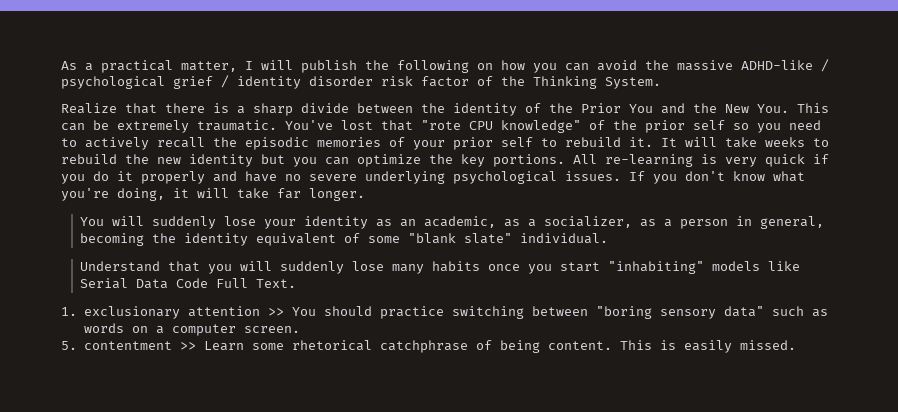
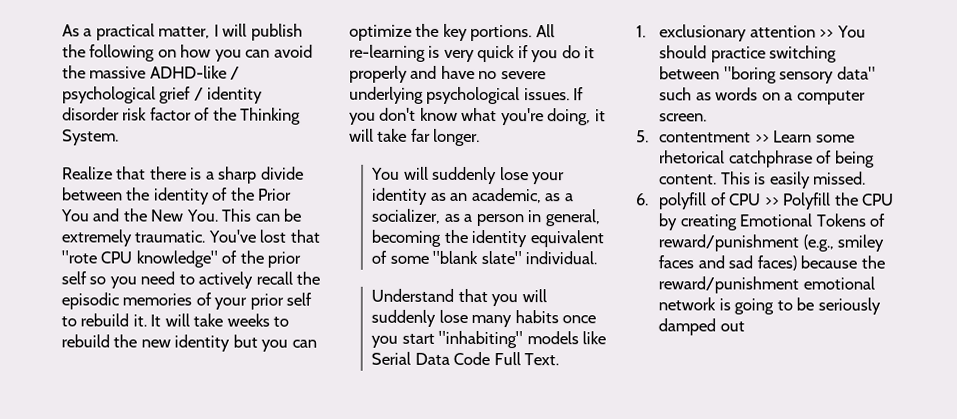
+ 6. polyfill of CPU >> Polyfill the CPU by creating Emotional Tokens of reward/punishment (e.g., smiley faces and sad faces) because the reward/punishment emotional network is going to be seriously damped out

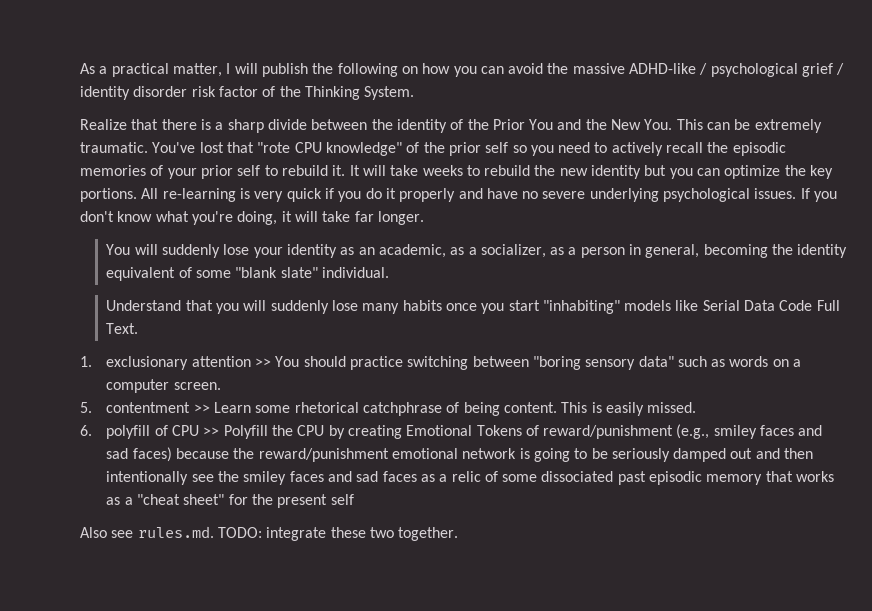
- 6. polyfill of CPU >> Polyfill the CPU by creating Emotional Tokens of reward/punishment (e.g., smiley faces and sad faces) because the reward/punishment emotional network is going to be seriously damped out
+ 6. polyfill of CPU >> Polyfill the CPU by creating Emotional Tokens of reward/punishment (e.g., smiley faces and sad faces) because the reward/punishment emotional network is going to be seriously damped out and then intentionally see the smiley faces and sad faces as a relic of some dissociated past episodic memory that works as a "cheat sheet" for the present self
+ Also see rules.md. TODO: integrate these two together.

